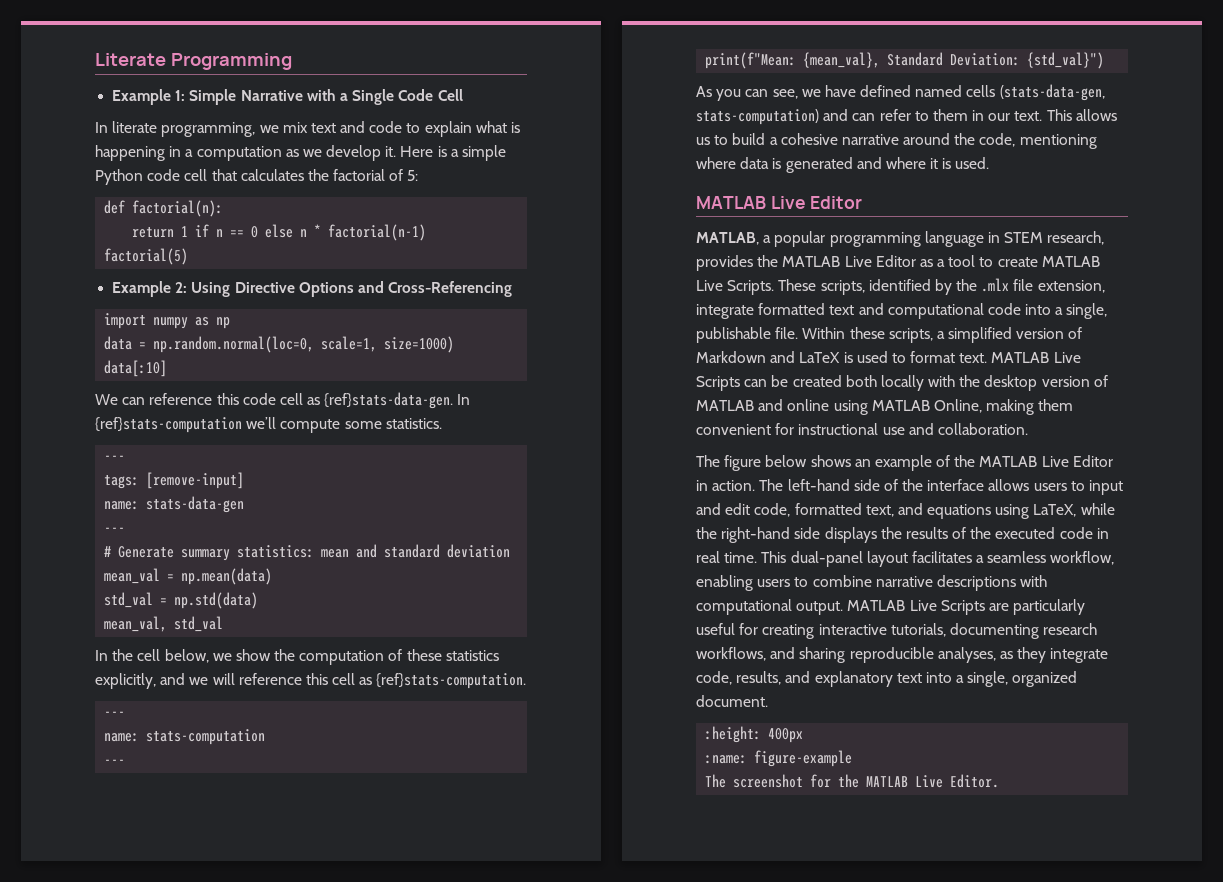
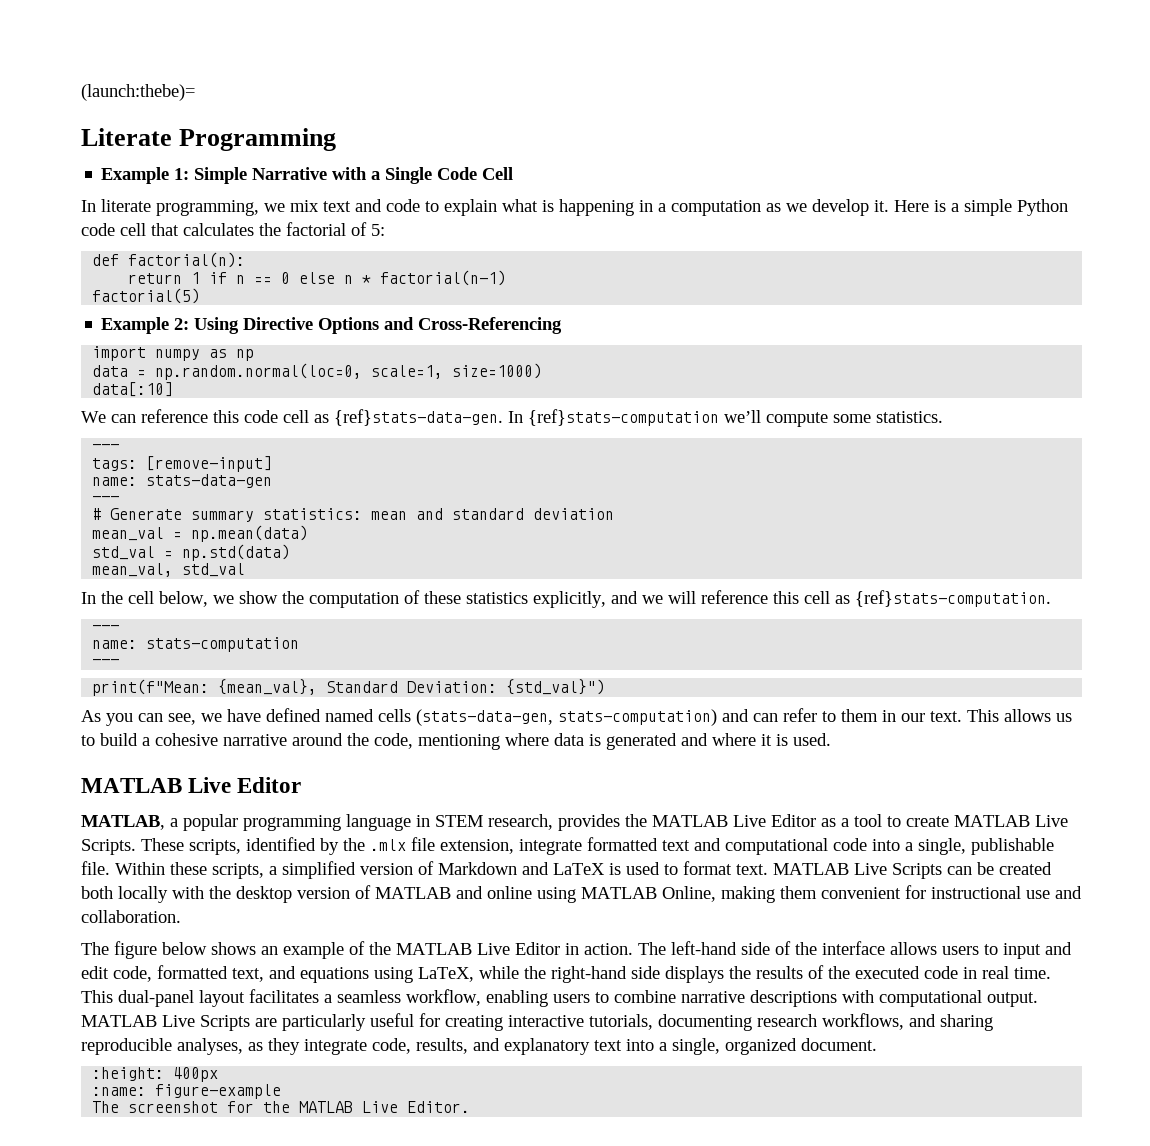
+ (launch:thebe)=

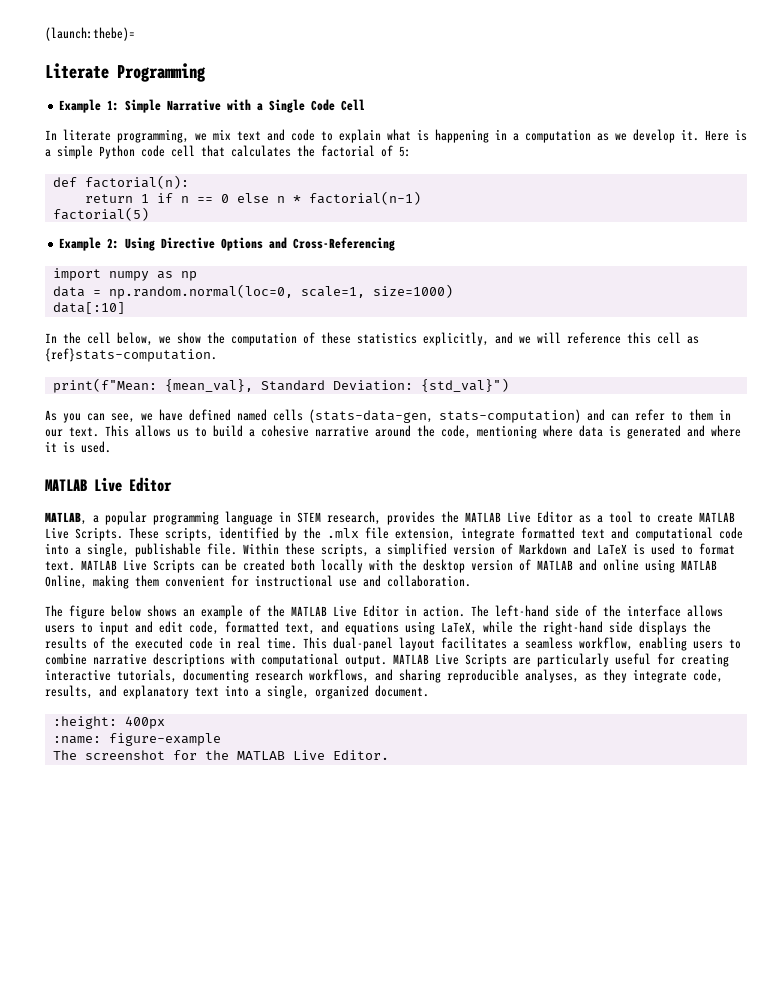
- We can reference this code cell as {ref}stats-data-gen. In {ref}stats-computation we’ll compute some statistics.
- ---
- tags: [remove-input]
- name: stats-data-gen
- ---
- # Generate summary statistics: mean and standard deviation
- mean_val = np.mean(data)
- std_val = np.std(data)
- mean_val, std_val
  In the cell below, we show the computation of these statistics explicitly, and we will reference this cell as {ref}stats-computation.
- ---
- name: stats-computation
- ---

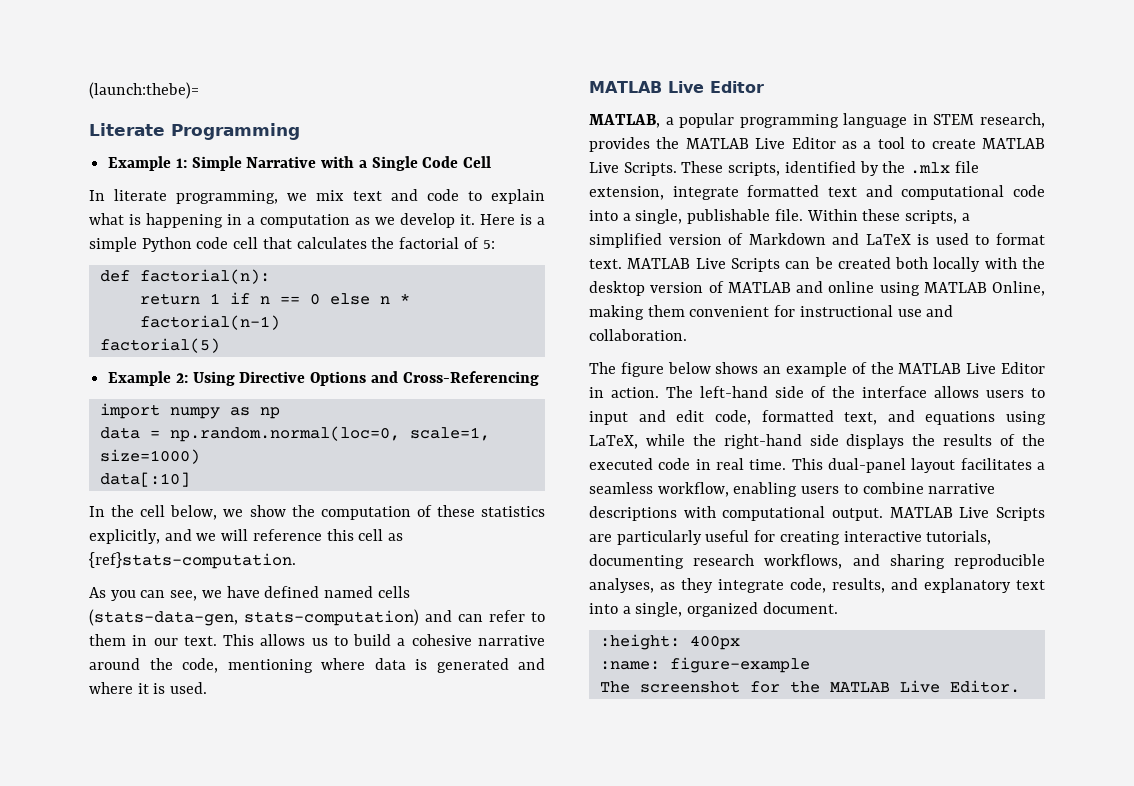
- print(f"Mean: {mean_val}, Standard Deviation: {std_val}")

